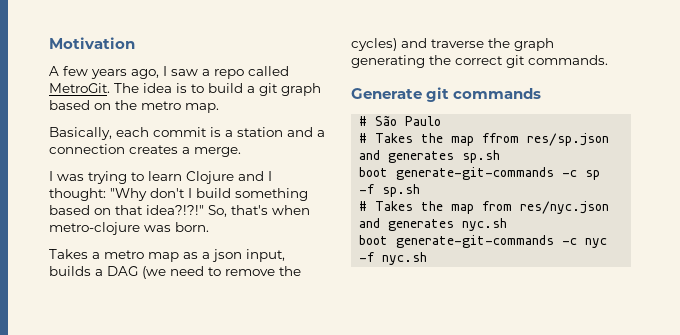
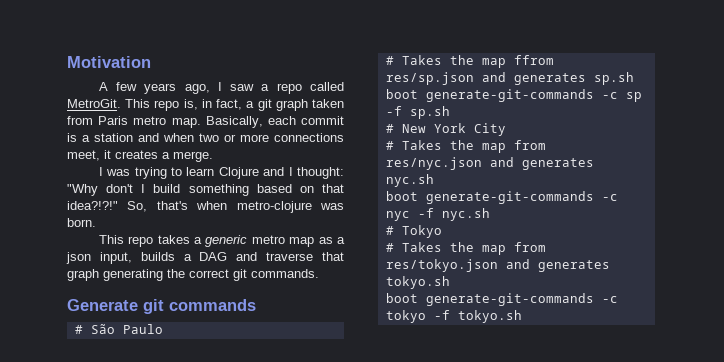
- The idea is to build a git graph based on the metro map.
- Basically, each commit is a station and a connection creates a merge.
+ This repo is, in fact, a git graph taken from Paris metro map. Basically, each commit is a station and when two or more connections meet, it creates a merge.
- Takes a metro map as a json input, builds a DAG (we need to remove the cycles) and traverse the graph generating the correct git commands.
+ This repo takes a generic metro map as a json input, builds a DAG and traverse that graph generating the correct git commands.
+ # New York City
+ # Tokyo
+ # Takes the map from res/tokyo.json and generates tokyo.sh
+ boot generate-git-commands -c tokyo -f tokyo.sh

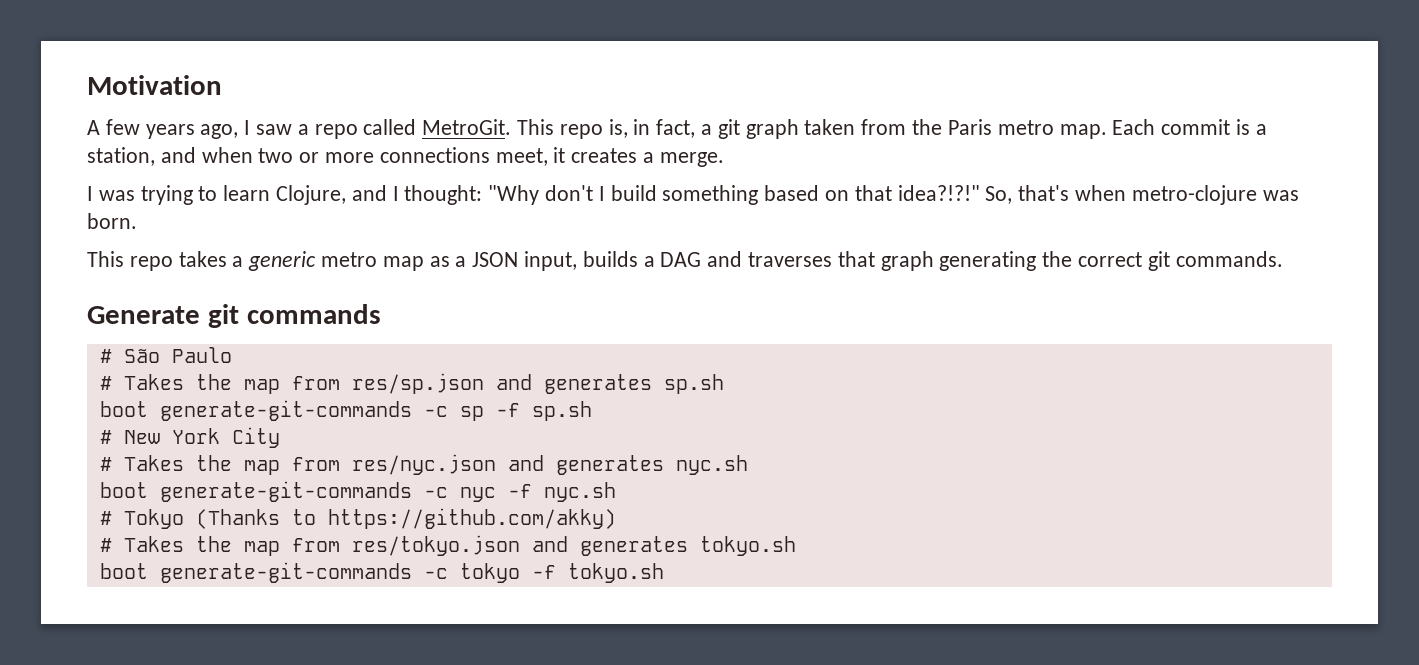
- This repo is, in fact, a git graph taken from Paris metro map.
+ This repo is, in fact, a git graph taken from the Paris metro map.
- Basically, each commit is a station and when two or more connections meet, it creates a merge.
+ Each commit is a station, and when two or more connections meet, it creates a merge.
- I was trying to learn Clojure and I thought: "Why don't I build something based on that idea?!?!"
+ I was trying to learn Clojure, and I thought: "Why don't I build something based on that idea?!?!"
- This repo takes a generic metro map as a json input, builds a DAG and traverse that graph generating the correct git commands.
+ This repo takes a generic metro map as a JSON input, builds a DAG and traverses that graph generating the correct git commands.
- # Takes the map ffrom res/sp.json and generates sp.sh
+ # Takes the map from res/sp.json and generates sp.sh
- # Tokyo
+ # Tokyo (Thanks to https://github.com/akky)

